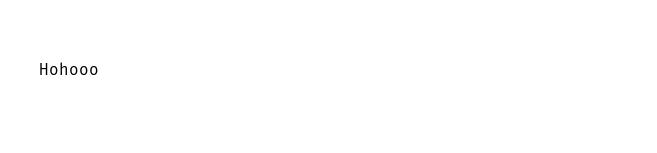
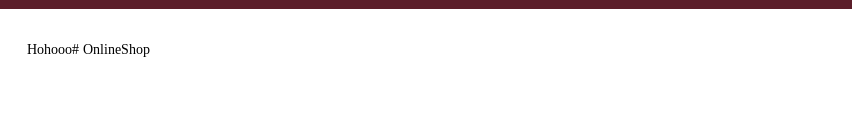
- Hohooo
+ Hohooo# OnlineShop

